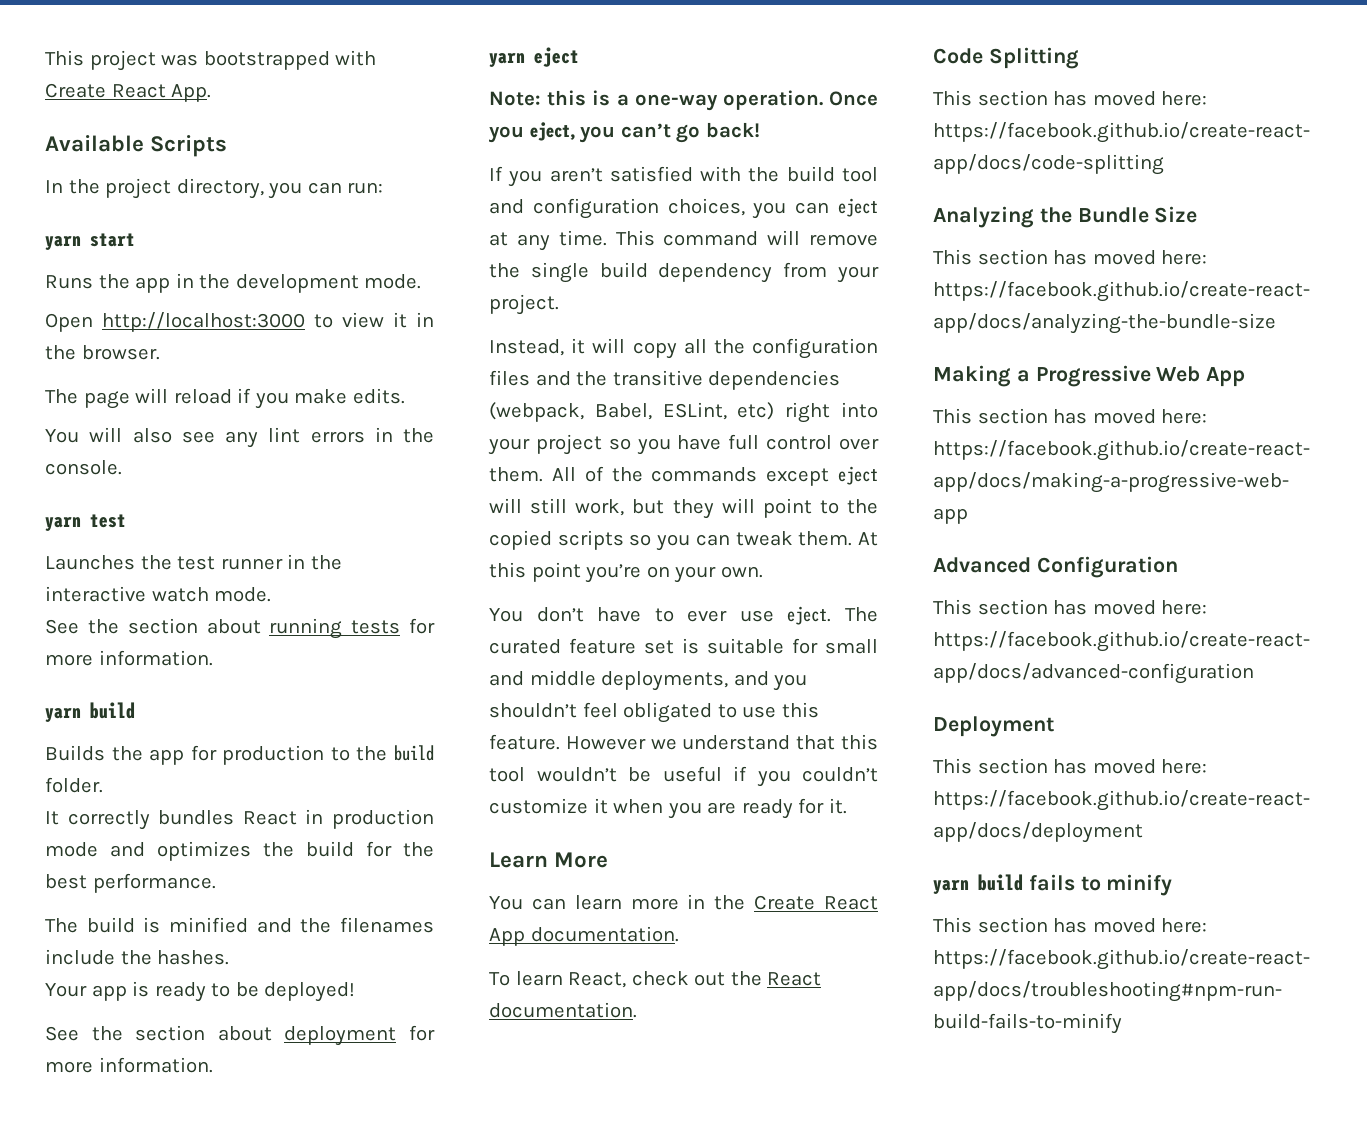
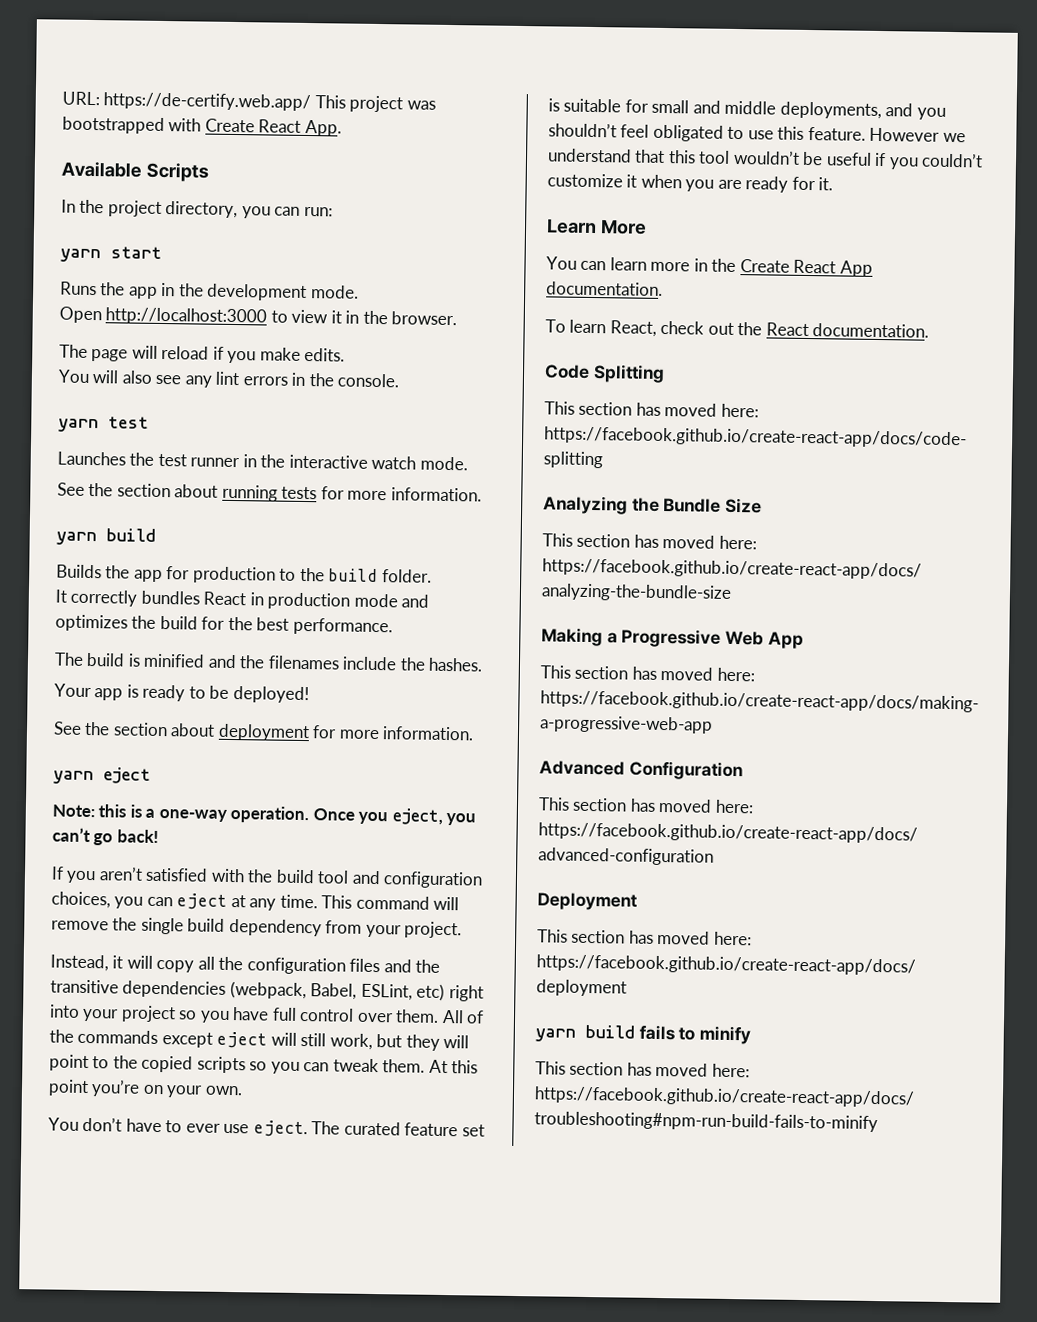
- This project was bootstrapped with Create React App.
+ URL: https://de-certify.web.app/ This project was bootstrapped with Create React App.

